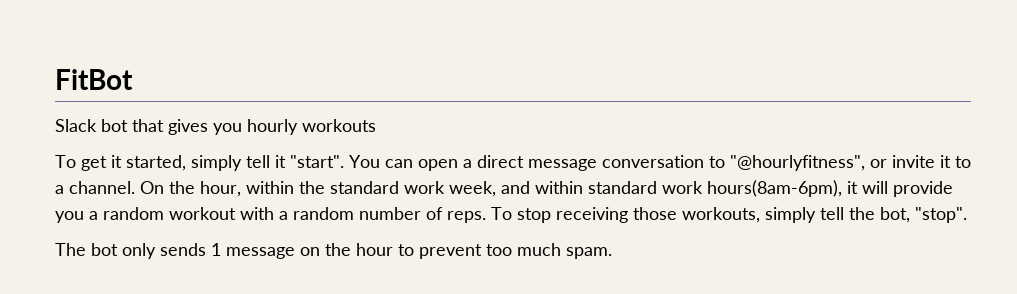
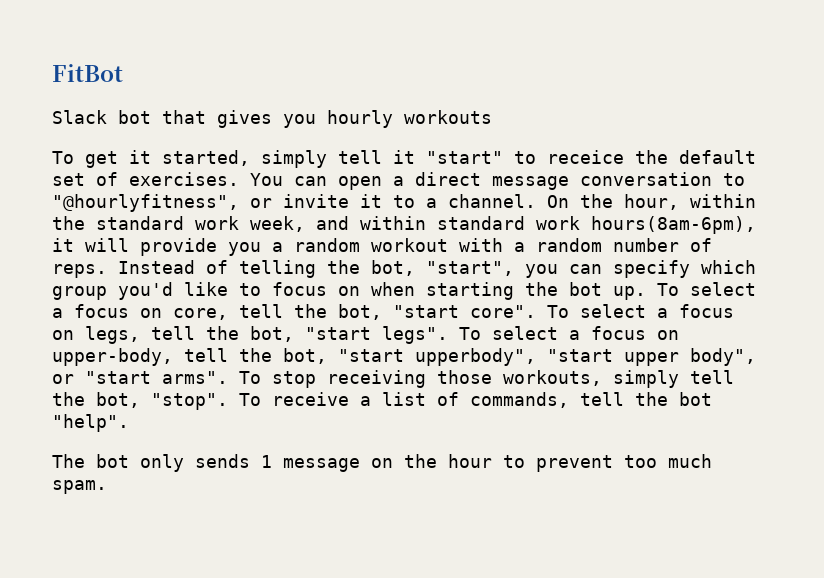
- To get it started, simply tell it "start".
+ To get it started, simply tell it "start" to receice the default set of exercises.
+ Instead of telling the bot, "start", you can specify which group you'd like to focus on when starting the bot up. To select a focus on core, tell the bot, "start core". To select a focus on legs, tell the bot, "start legs". To select a focus on upper-body, tell the bot, "start upperbody", "start upper body", or "start arms".
+ To receive a list of commands, tell the bot "help".

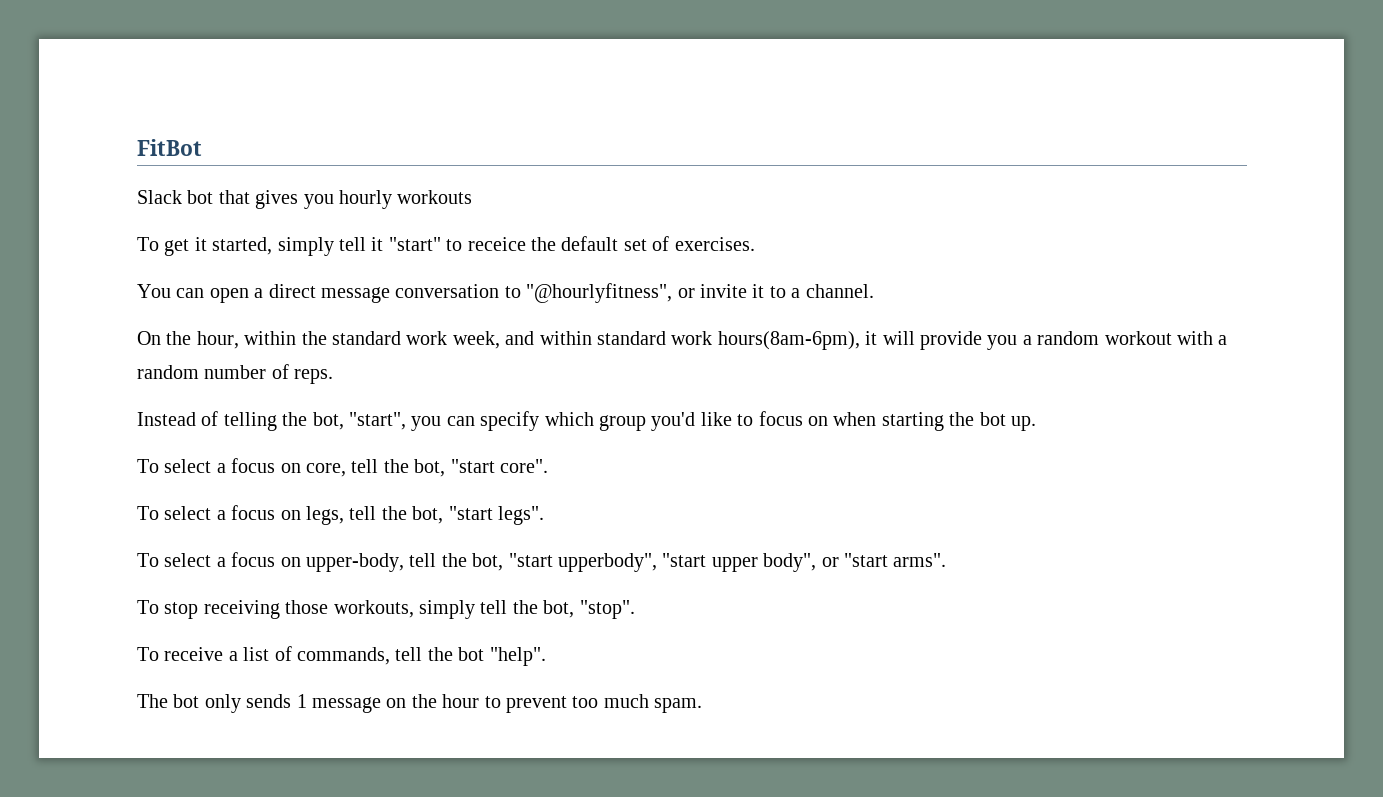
- To get it started, simply tell it "start" to receice the default set of exercises. You can open a direct message conversation to "@hourlyfitness", or invite it to a channel. On the hour, within the standard work week, and within standard work hours(8am-6pm), it will provide you a random workout with a random number of reps. Instead of telling the bot, "start", you can specify which group you'd like to focus on when starting the bot up. To select a focus on core, tell the bot, "start core". To select a focus on legs, tell the bot, "start legs". To select a focus on upper-body, tell the bot, "start upperbody", "start upper body", or "start arms". To stop receiving those workouts, simply tell the bot, "stop". To receive a list of commands, tell the bot "help".
+ To get it started, simply tell it "start" to receice the default set of exercises.
+ You can open a direct message conversation to "@hourlyfitness", or invite it to a channel.
+ On the hour, within the standard work week, and within standard work hours(8am-6pm), it will provide you a random workout with a random number of reps.
+ Instead of telling the bot, "start", you can specify which group you'd like to focus on when starting the bot up.
+ To select a focus on core, tell the bot, "start core".
+ To select a focus on legs, tell the bot, "start legs".
+ To select a focus on upper-body, tell the bot, "start upperbody", "start upper body", or "start arms".
+ To stop receiving those workouts, simply tell the bot, "stop".
+ To receive a list of commands, tell the bot "help".

